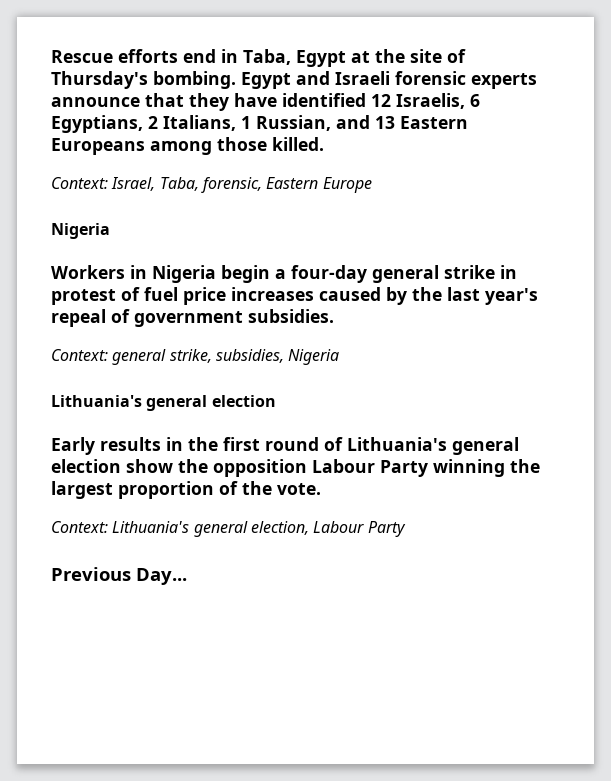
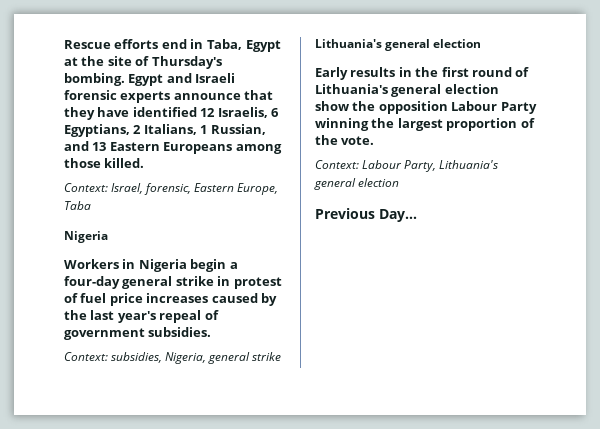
- Context: Israel, Taba, forensic, Eastern Europe
+ Context: Israel, forensic, Eastern Europe, Taba
- Context: general strike, subsidies, Nigeria
+ Context: subsidies, Nigeria, general strike
- Context: Lithuania's general election, Labour Party
+ Context: Labour Party, Lithuania's general election

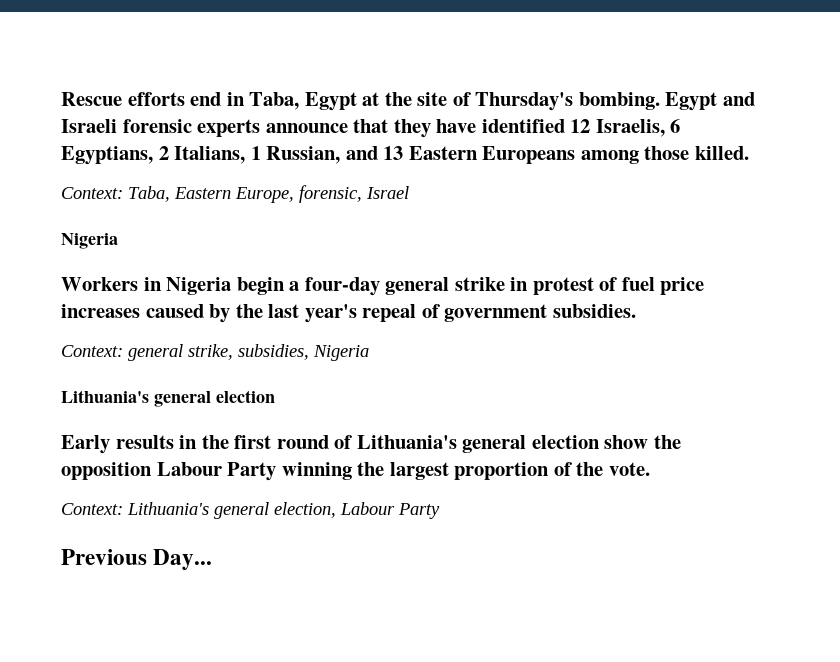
- Context: Israel, forensic, Eastern Europe, Taba
+ Context: Taba, Eastern Europe, forensic, Israel
- Context: subsidies, Nigeria, general strike
+ Context: general strike, subsidies, Nigeria
- Context: Labour Party, Lithuania's general election
+ Context: Lithuania's general election, Labour Party

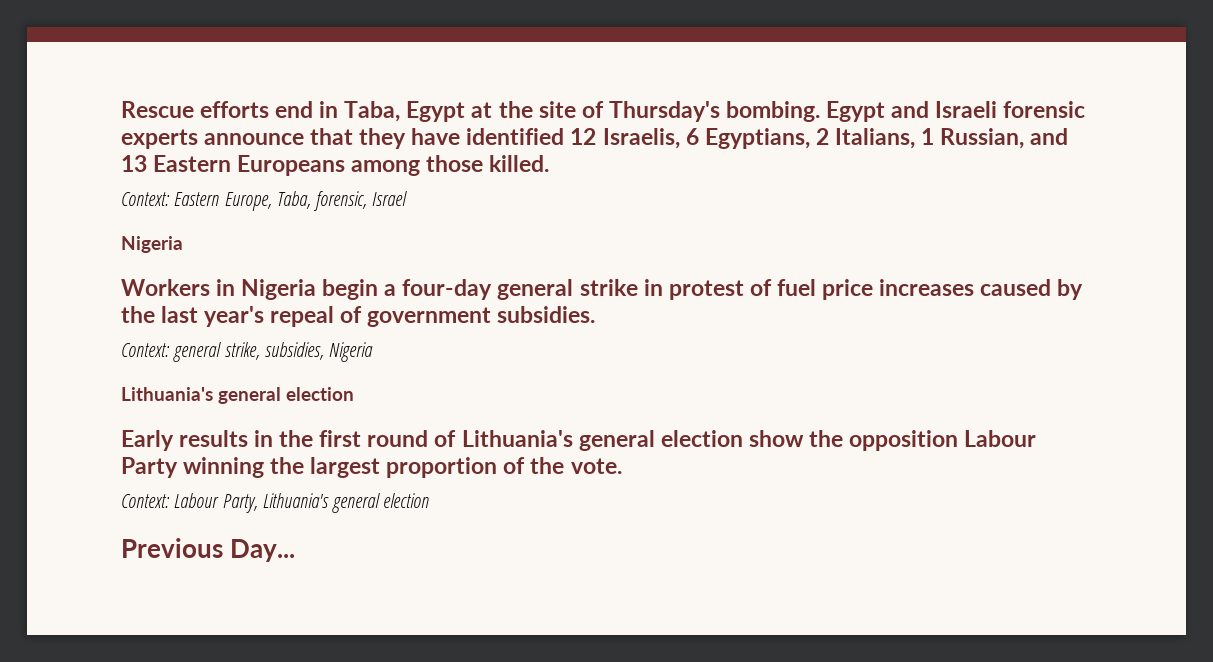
- Context: Taba, Eastern Europe, forensic, Israel
+ Context: Eastern Europe, Taba, forensic, Israel
- Context: Lithuania's general election, Labour Party
+ Context: Labour Party, Lithuania's general election

